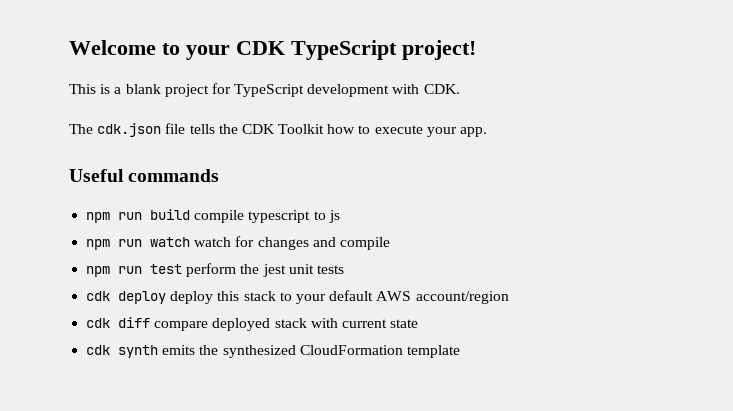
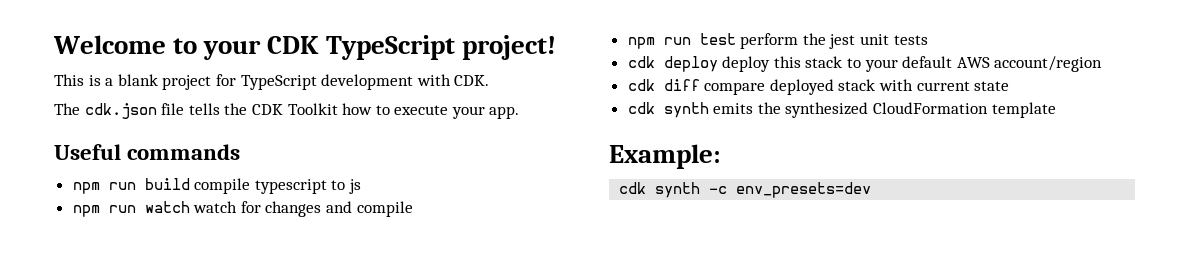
+ Example:
+ cdk synth -c env_presets=dev

